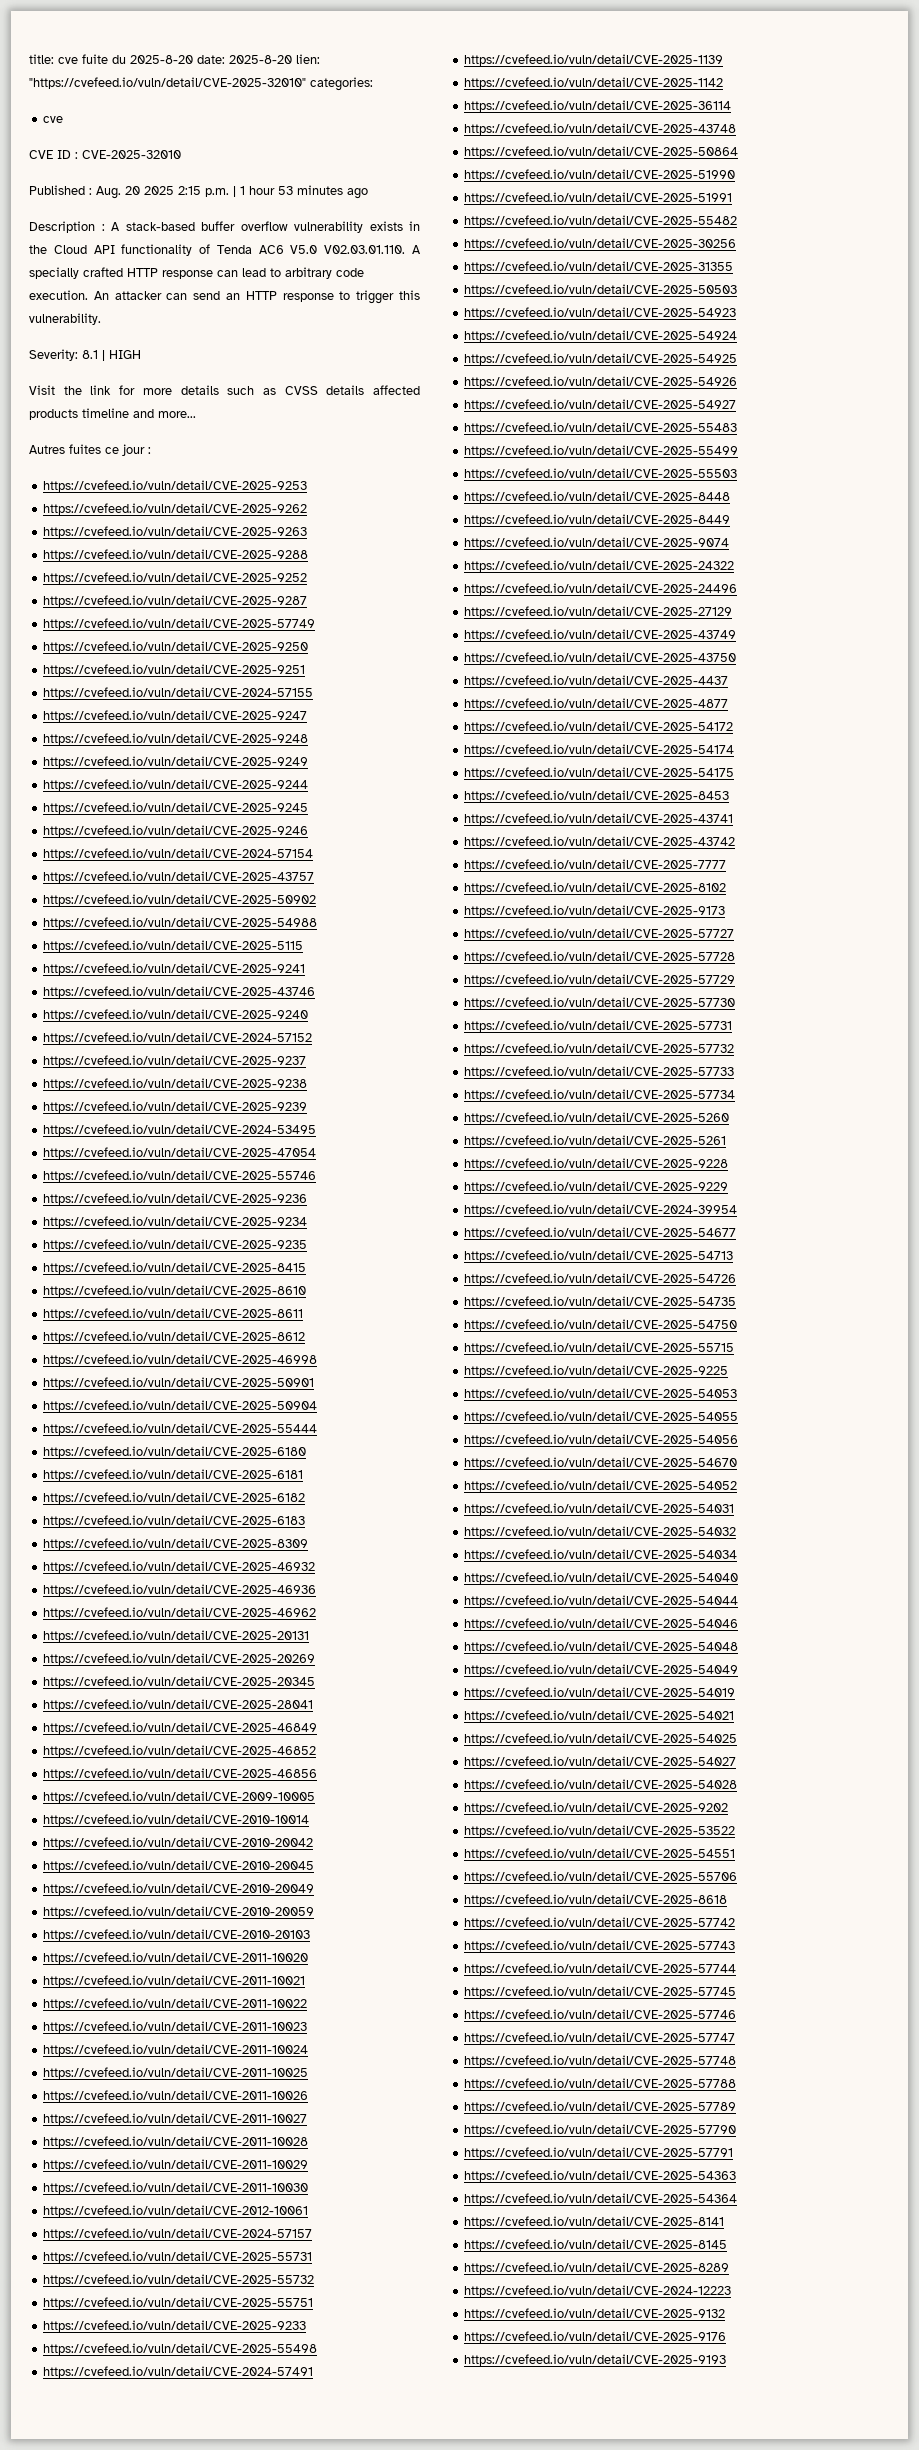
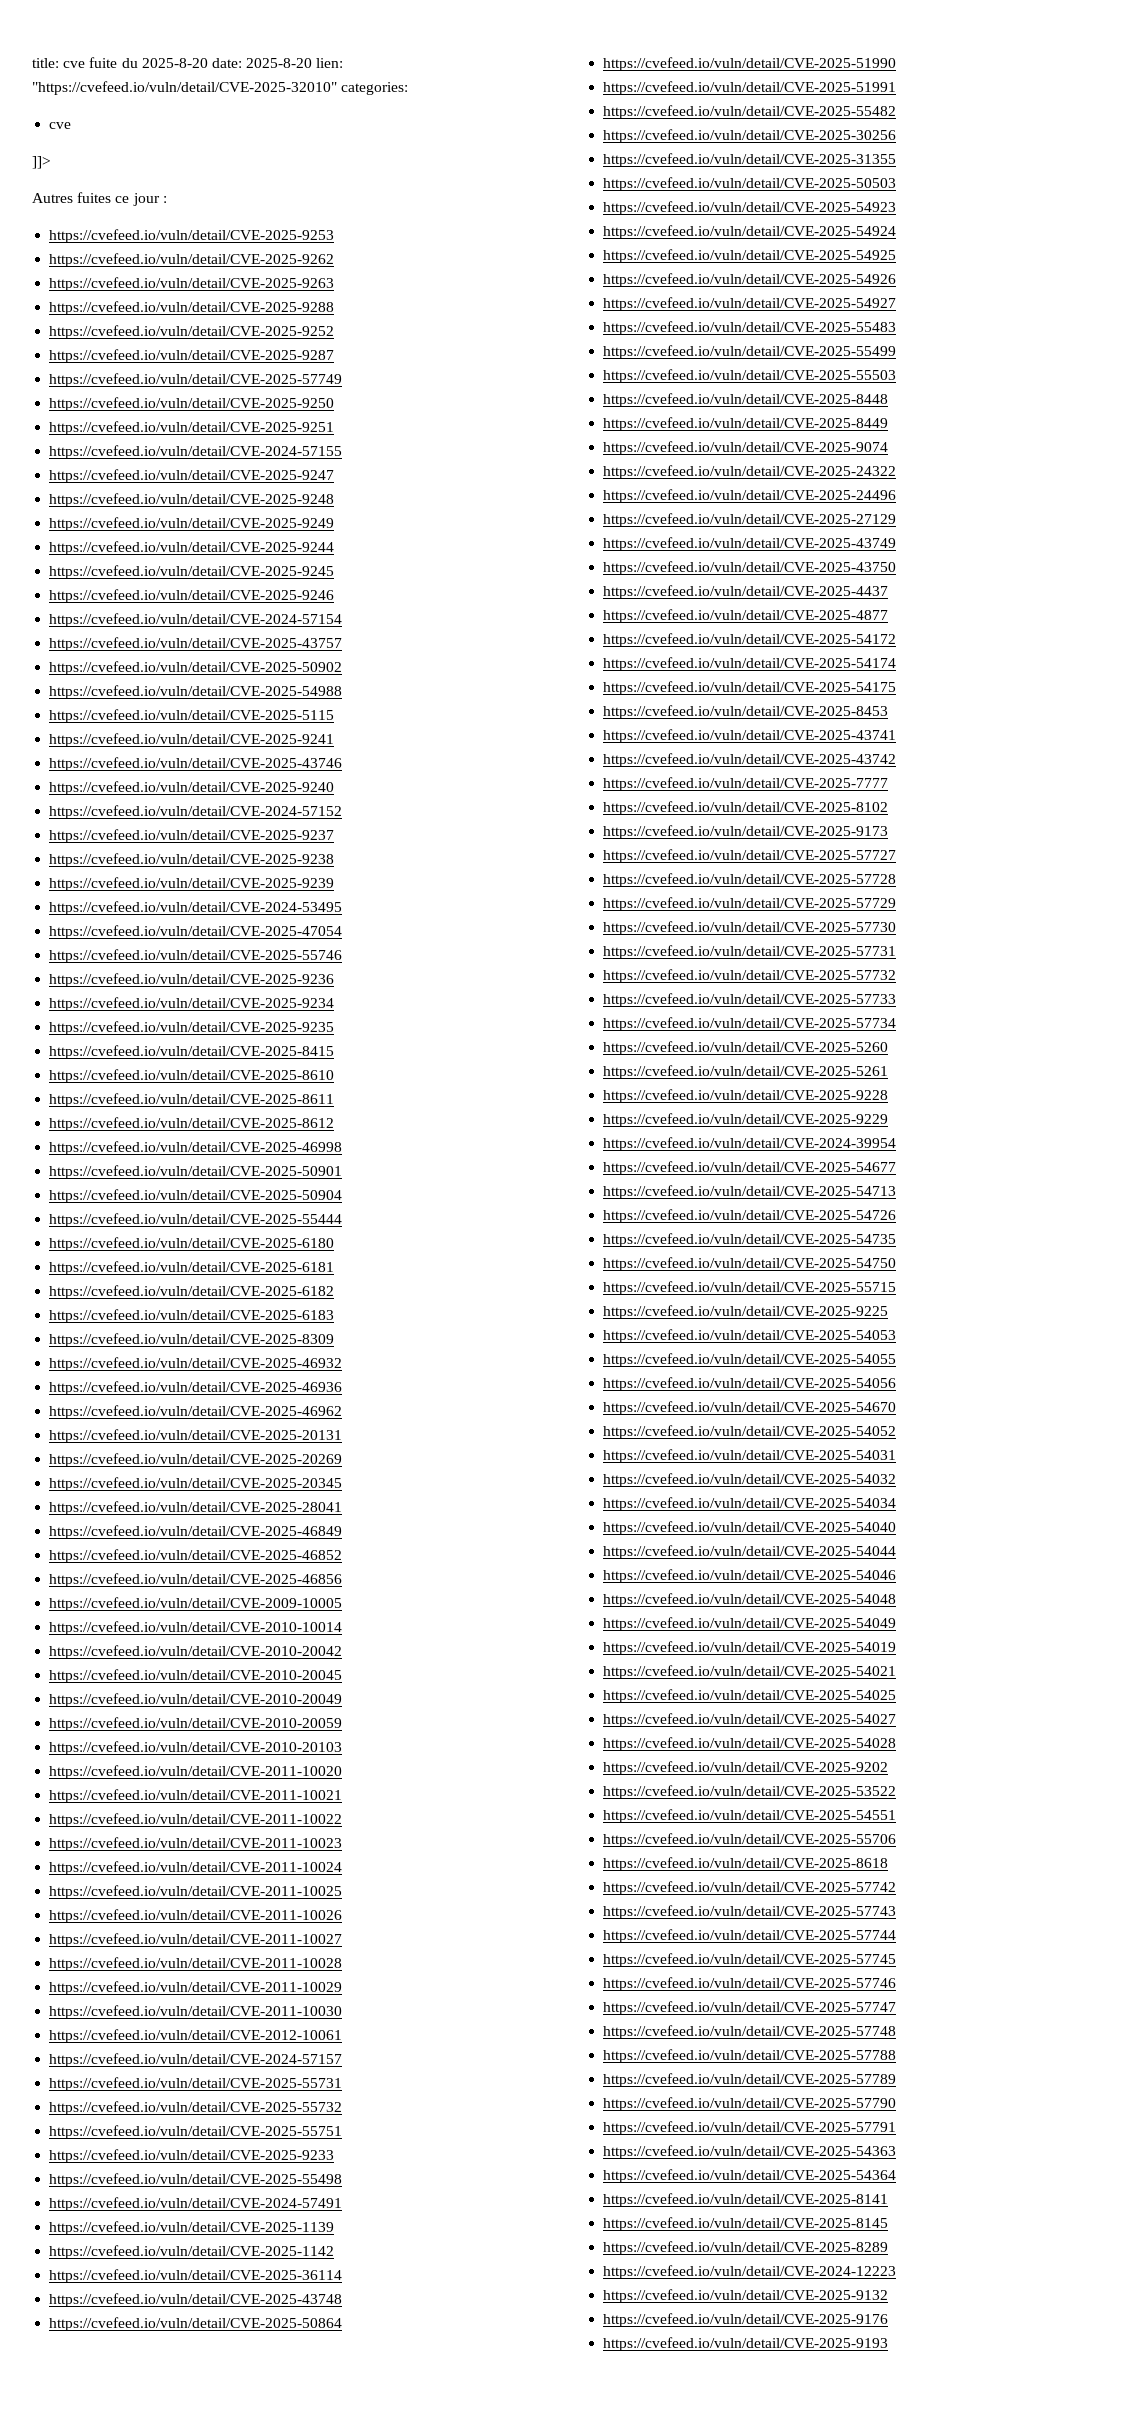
- CVE ID : CVE-2025-32010
- Published : Aug. 20 2025 2:15 p.m. | 1 hour 53 minutes ago
- Description : A stack-based buffer overflow vulnerability exists in the Cloud API functionality of Tenda AC6 V5.0 V02.03.01.110. A specially crafted HTTP response can lead to arbitrary code execution. An attacker can send an HTTP response to trigger this vulnerability.
- Severity: 8.1 | HIGH
- Visit the link for more details such as CVSS details affected products timeline and more...
+ ]]>

